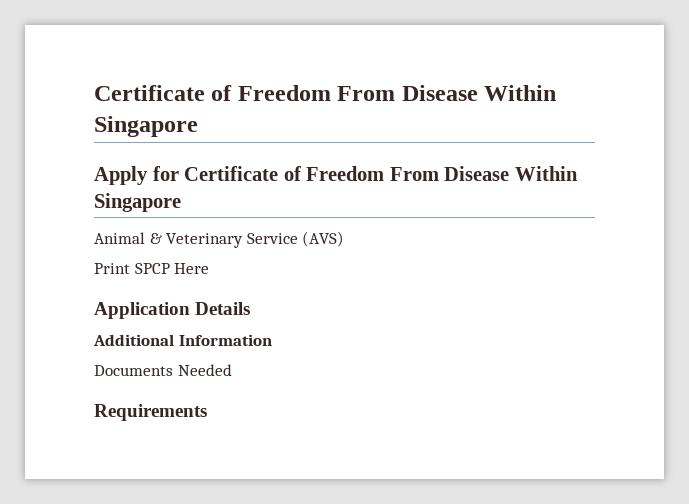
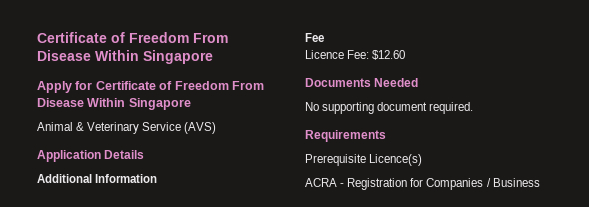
- Print SPCP Here
+ Fee
+ Licence Fee: $12.60
  Documents Needed
+ No supporting document required.
  Requirements
+ Prerequisite Licence(s)
+ ACRA - Registration for Companies / Business

